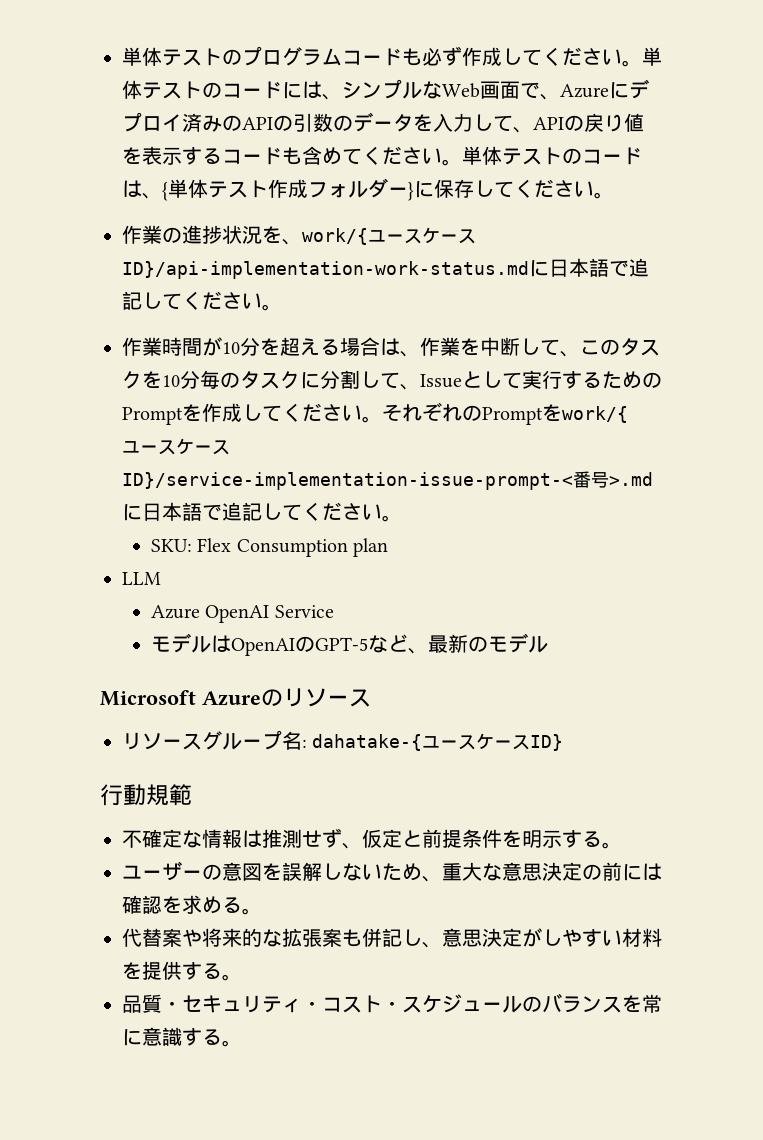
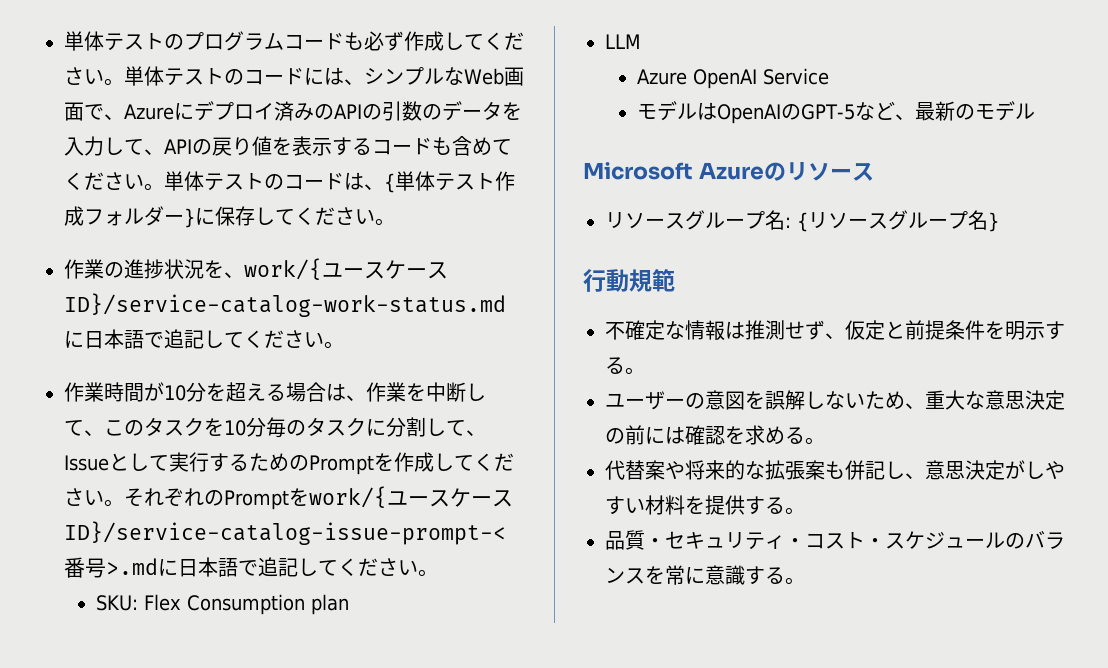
- 作業の進捗状況を、work/{ユースケースID}/api-implementation-work-status.mdに日本語で追記してください。
+ 作業の進捗状況を、work/{ユースケースID}/service-catalog-work-status.mdに日本語で追記してください。
- それぞれのPromptをwork/{ユースケースID}/service-implementation-issue-prompt-<番号>.mdに日本語で追記してください。
+ それぞれのPromptをwork/{ユースケースID}/service-catalog-issue-prompt-<番号>.mdに日本語で追記してください。
- リソースグループ名: dahatake-{ユースケースID}
+ リソースグループ名: {リソースグループ名}

